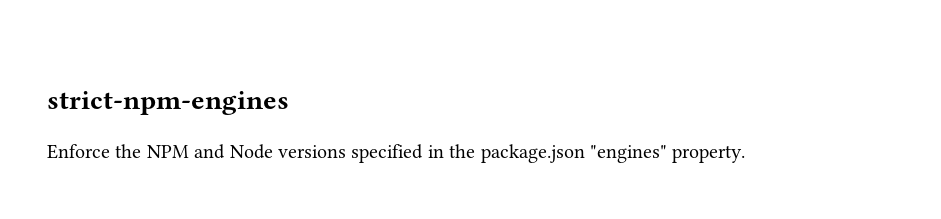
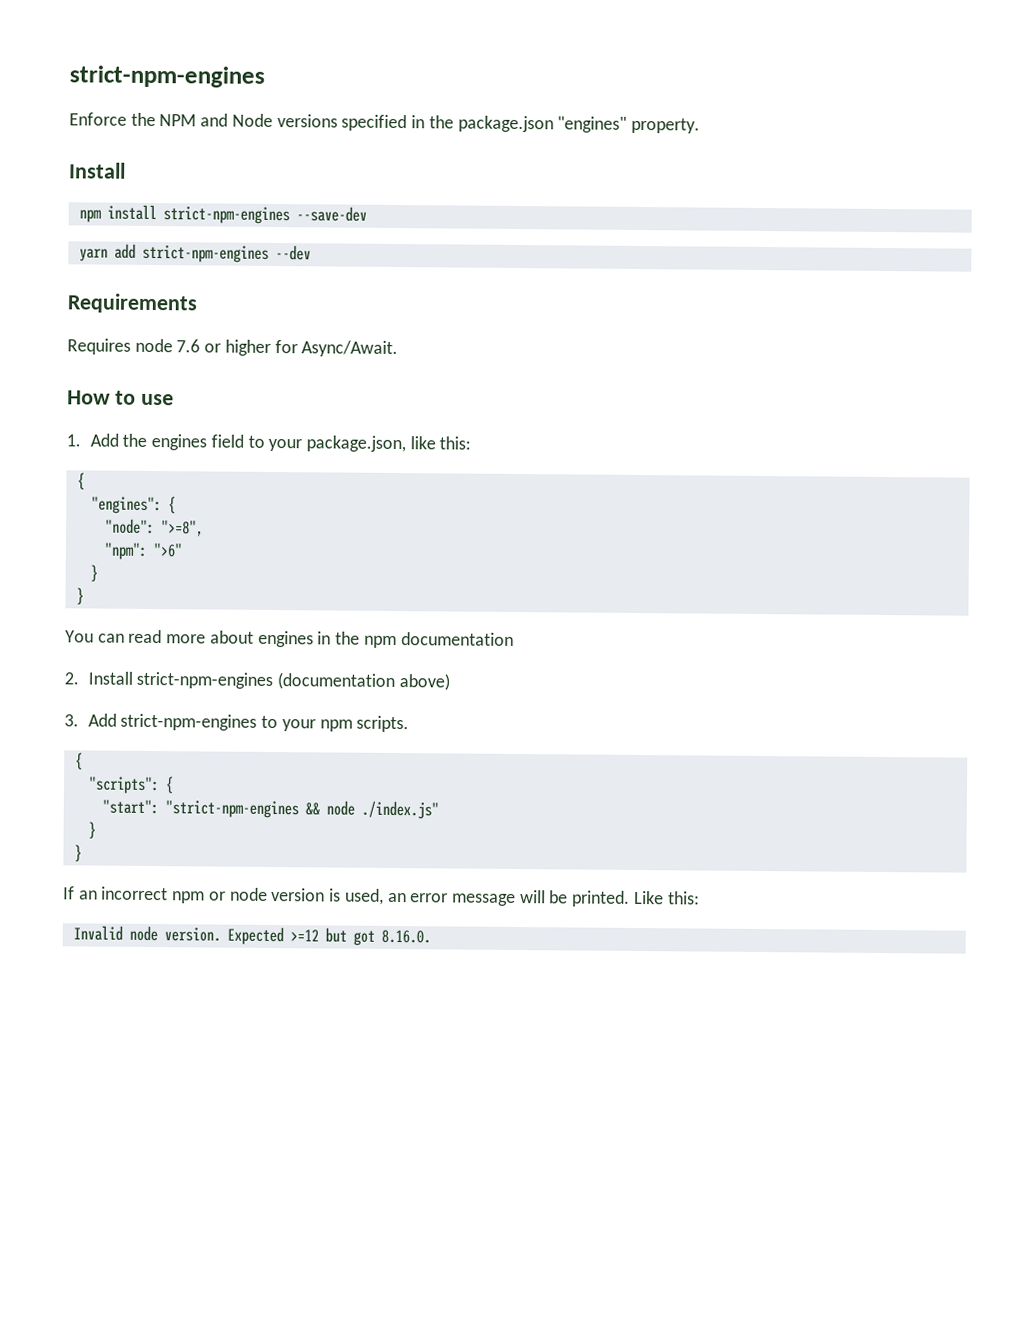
  Enforce the NPM and Node versions specified in the package.json "engines" property.
+ Install
+ npm install strict-npm-engines --save-dev
+ yarn add strict-npm-engines --dev
+ Requirements
+ Requires node 7.6 or higher for Async/Await.
+ How to use
+ 1. Add the engines field to your package.json, like this:
+ {
+ "engines": {
+ "node": ">=8",
+ "npm": ">6"
+ }
+ }
+ You can read more about engines in the npm documentation
+ 2. Install strict-npm-engines (documentation above)
+ 3. Add strict-npm-engines to your npm scripts.
+ {
+ "scripts": {
+ "start": "strict-npm-engines && node ./index.js"
+ }
+ }
+ If an incorrect npm or node version is used, an error message will be printed. Like this:
+ Invalid node version. Expected >=12 but got 8.16.0.

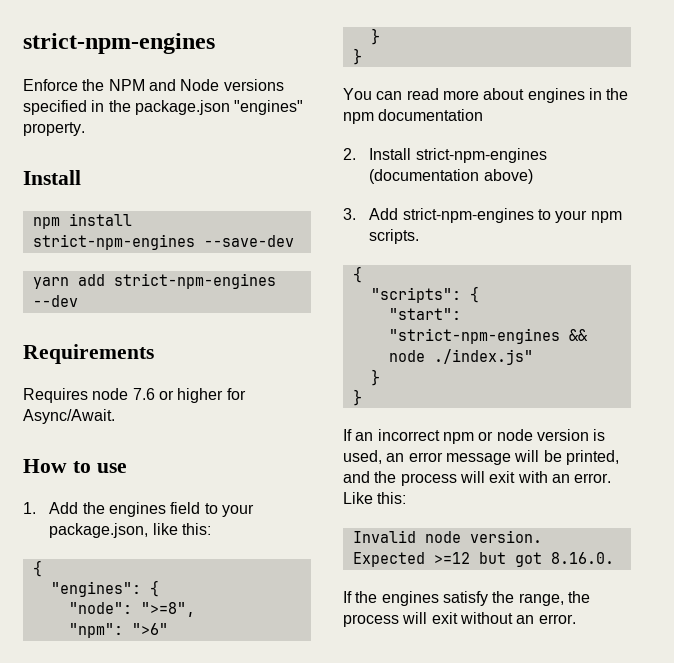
- If an incorrect npm or node version is used, an error message will be printed.
+ If an incorrect npm or node version is used, an error message will be printed, and the process will exit with an error.
+ If the engines satisfy the range, the process will exit without an error.

